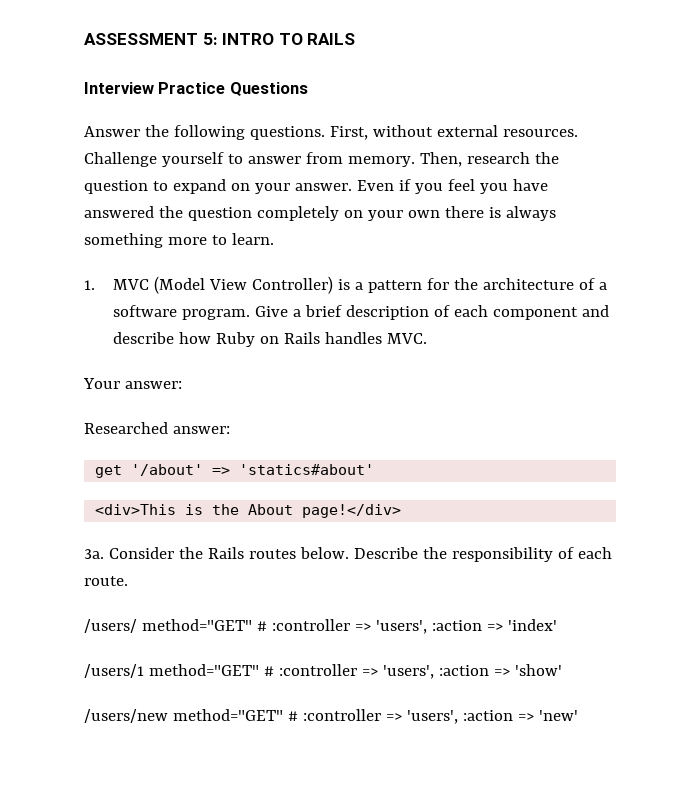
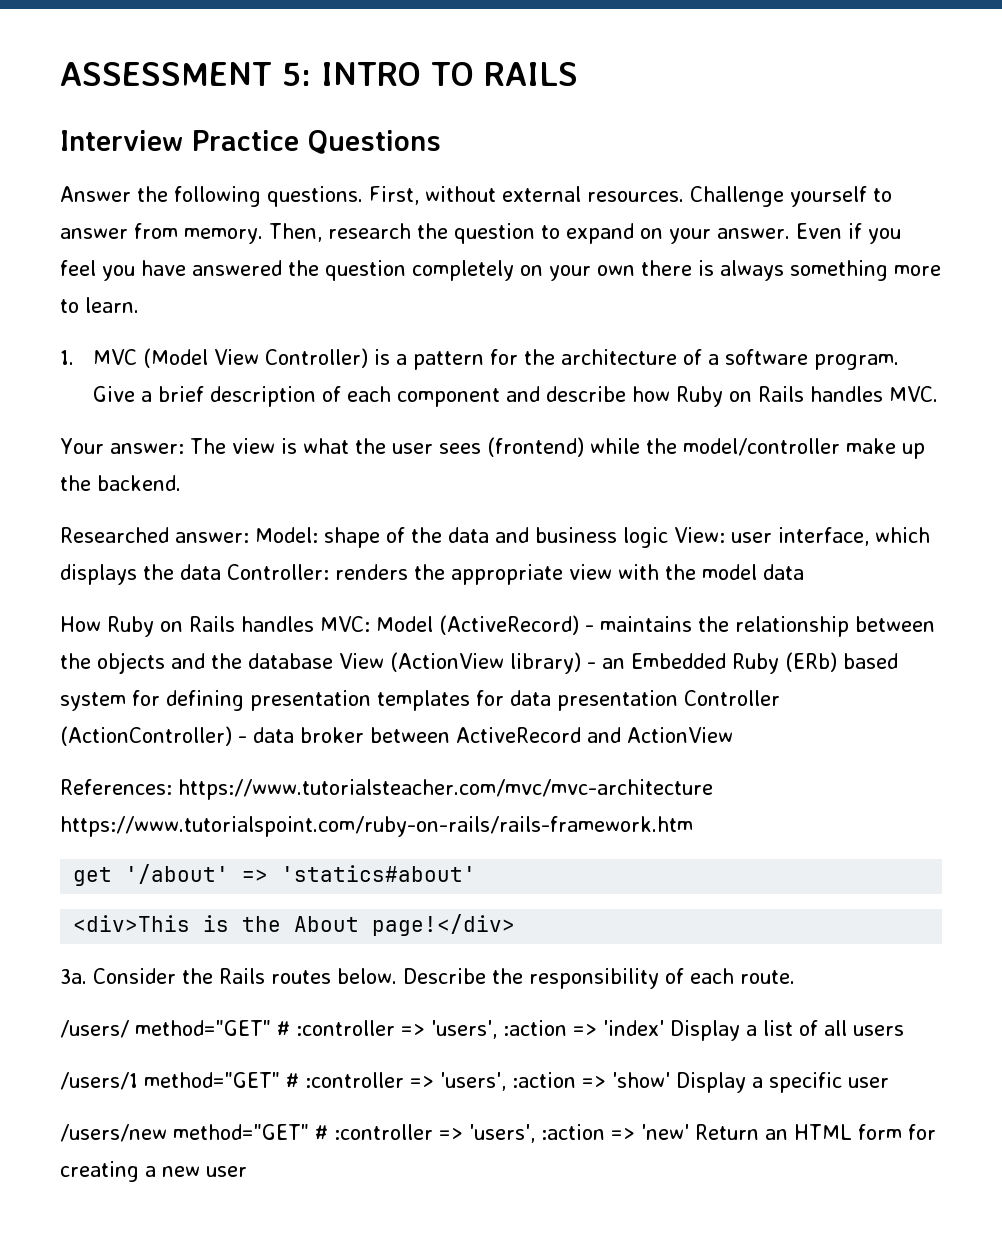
- Your answer:
- Researched answer:
+ Your answer: The view is what the user sees (frontend) while the model/controller make up the backend.
+ Researched answer: Model: shape of the data and business logic View: user interface, which displays the data Controller: renders the appropriate view with the model data
+ How Ruby on Rails handles MVC: Model (ActiveRecord) - maintains the relationship between the objects and the database View (ActionView library) - an Embedded Ruby (ERb) based system for defining presentation templates for data presentation Controller (ActionController) - data broker between ActiveRecord and ActionView
+ References: https://www.tutorialsteacher.com/mvc/mvc-architecture https://www.tutorialspoint.com/ruby-on-rails/rails-framework.htm
- /users/ method="GET" # :controller => 'users', :action => 'index'
+ /users/ method="GET" # :controller => 'users', :action => 'index' Display a list of all users
- /users/1 method="GET" # :controller => 'users', :action => 'show'
+ /users/1 method="GET" # :controller => 'users', :action => 'show' Display a specific user
- /users/new method="GET" # :controller => 'users', :action => 'new'
+ /users/new method="GET" # :controller => 'users', :action => 'new' Return an HTML form for creating a new user

